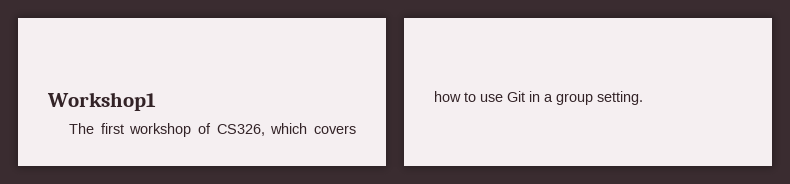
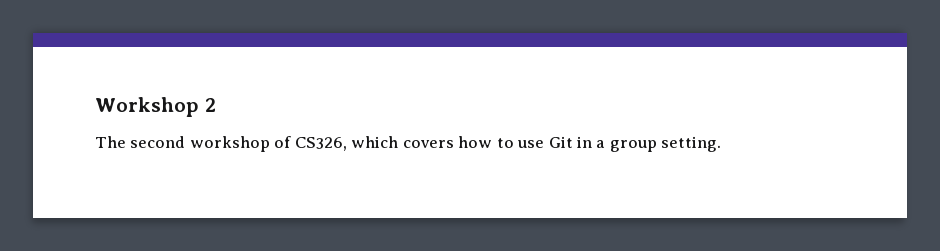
- Workshop1
+ Workshop 2
- The first workshop of CS326, which covers how to use Git in a group setting.
+ The second workshop of CS326, which covers how to use Git in a group setting.

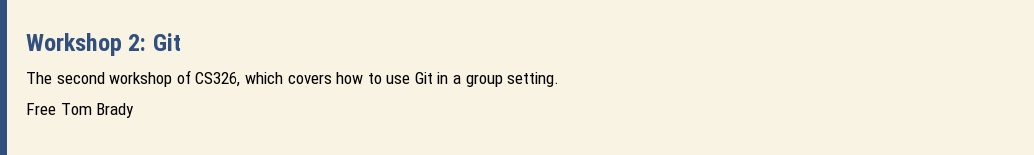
- Workshop 2
+ Workshop 2: Git
+ Free Tom Brady

